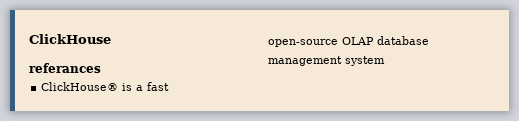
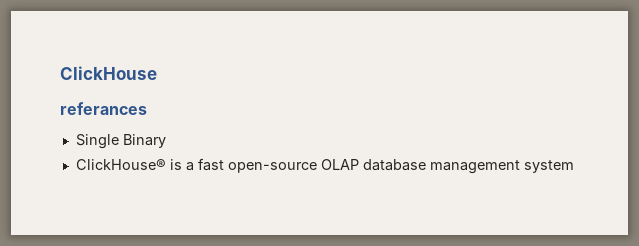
+ Single Binary

